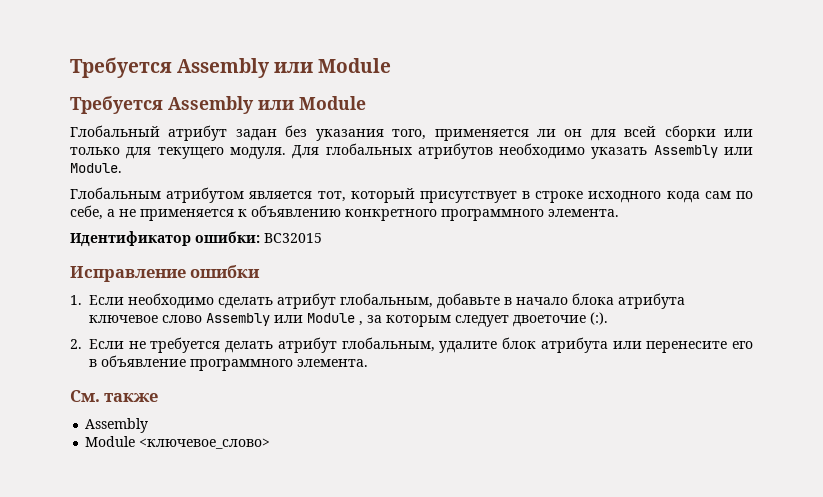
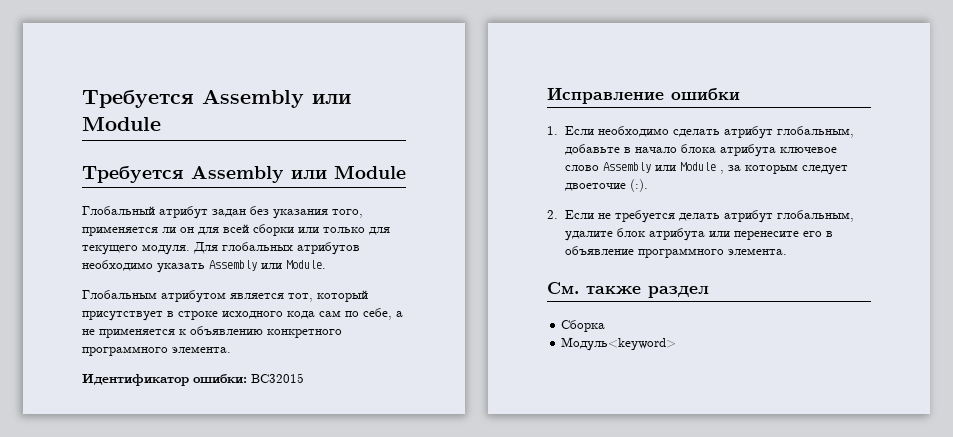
- См. также
- Assembly
- Module <ключевое_слово>
+ См. также раздел
+ Сборка
+ Модуль<keyword>

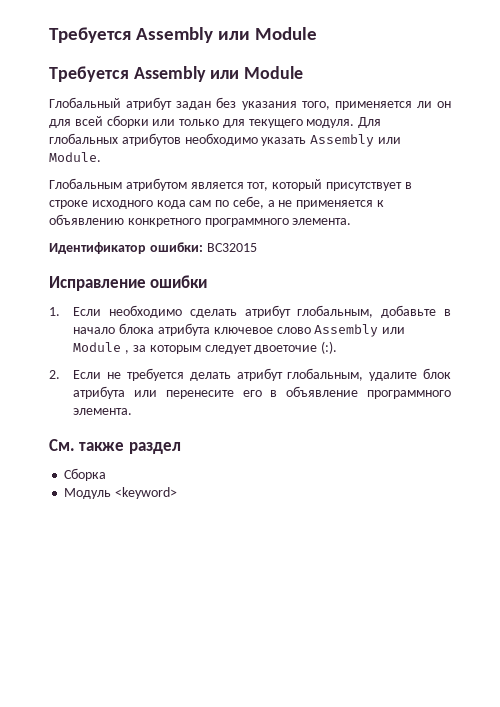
- Модуль<keyword>
+ Модуль <keyword>

